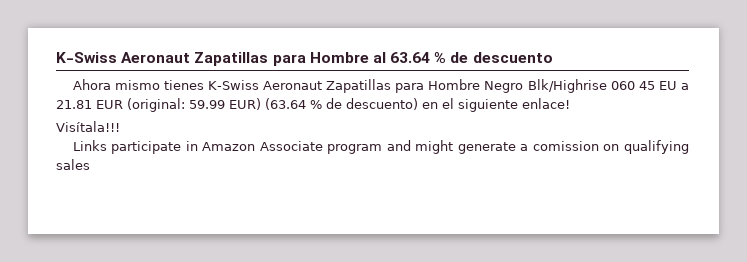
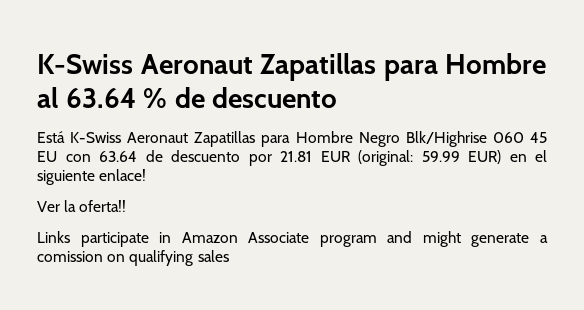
- Ahora mismo tienes K-Swiss Aeronaut Zapatillas para Hombre Negro Blk/Highrise 060 45 EU a 21.81 EUR (original: 59.99 EUR) (63.64 % de descuento) en el siguiente enlace!
+ Está K-Swiss Aeronaut Zapatillas para Hombre Negro Blk/Highrise 060 45 EU con 63.64 de descuento por 21.81 EUR (original: 59.99 EUR) en el siguiente enlace!
- Visítala!!!
+ Ver la oferta!!

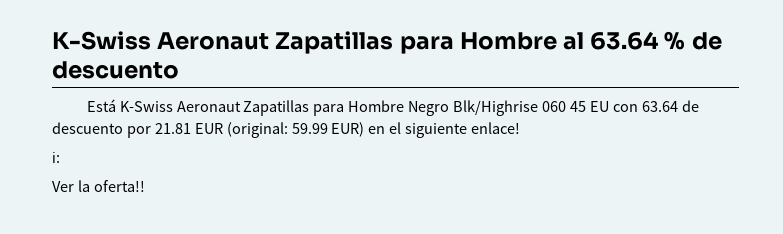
+ ℹ:
- Links participate in Amazon Associate program and might generate a comission on qualifying sales

